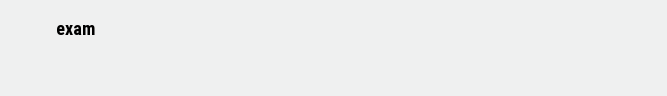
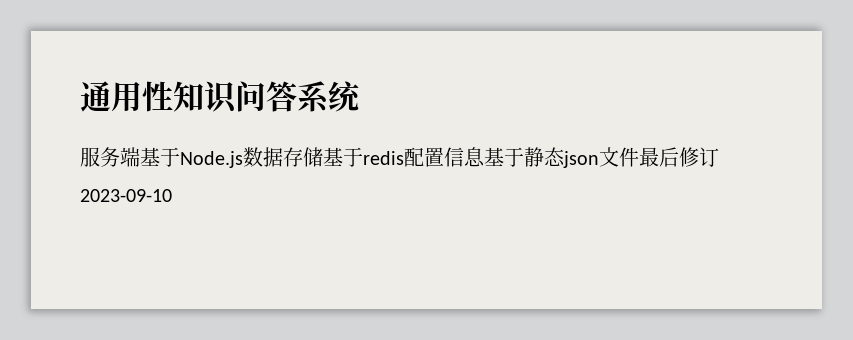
- exam
+ 通用性知识问答系统
+ 服务端基于Node.js数据存储基于redis配置信息基于静态json文件最后修订2023-09-10

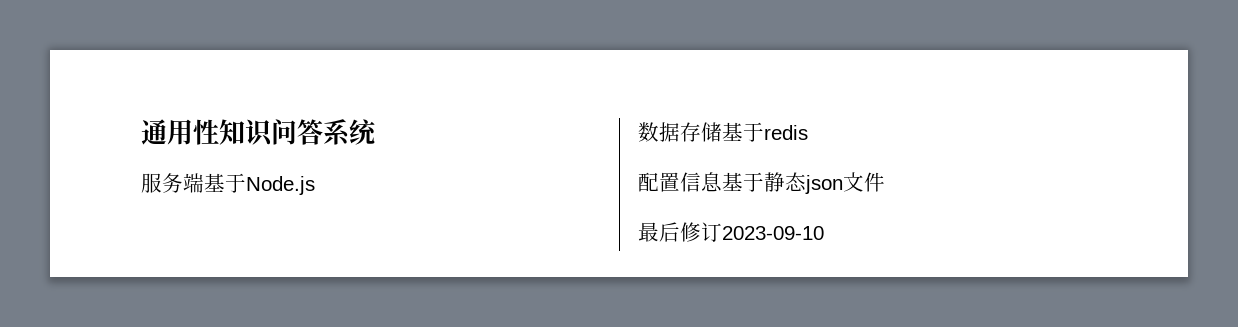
- 服务端基于Node.js数据存储基于redis配置信息基于静态json文件最后修订2023-09-10
+ 服务端基于Node.js
+ 数据存储基于redis
+ 配置信息基于静态json文件
+ 最后修订2023-09-10

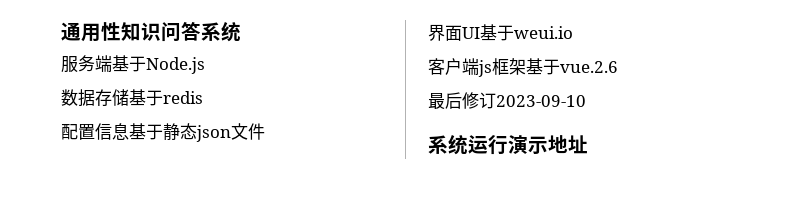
+ 界面UI基于weui.io
+ 客户端js框架基于vue.2.6
+ 系统运行演示地址

